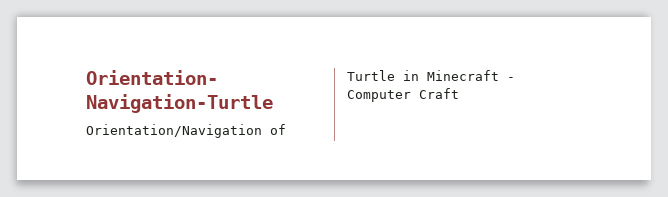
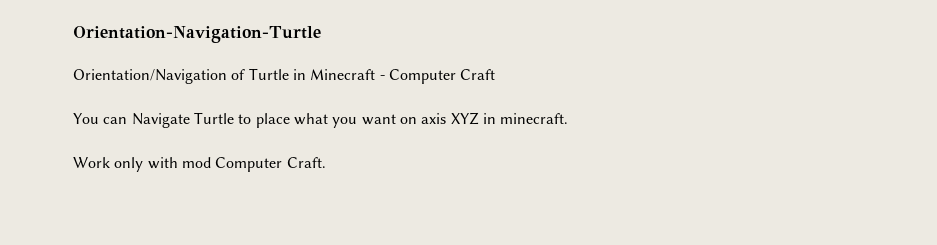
+ You can Navigate Turtle to place what you want on axis XYZ in minecraft.
+ Work only with mod Computer Craft.

